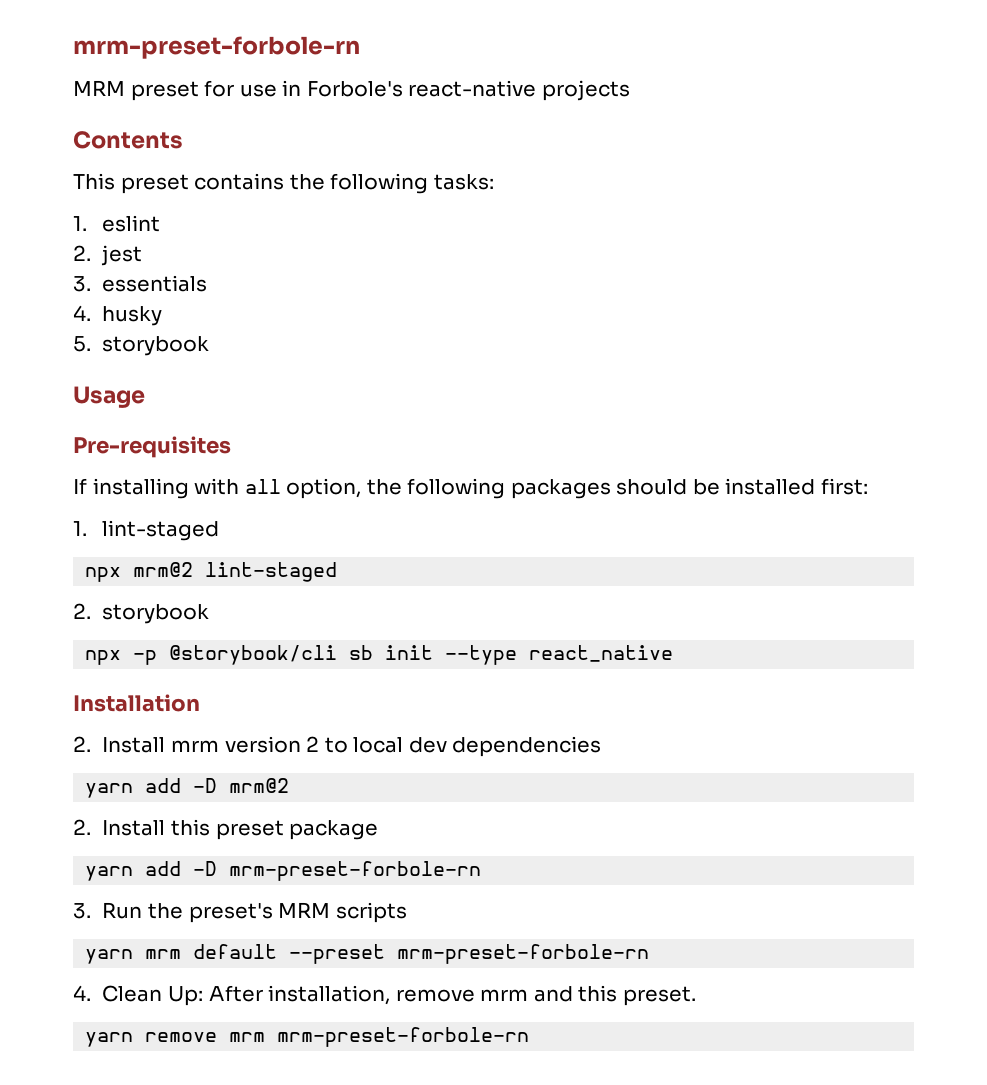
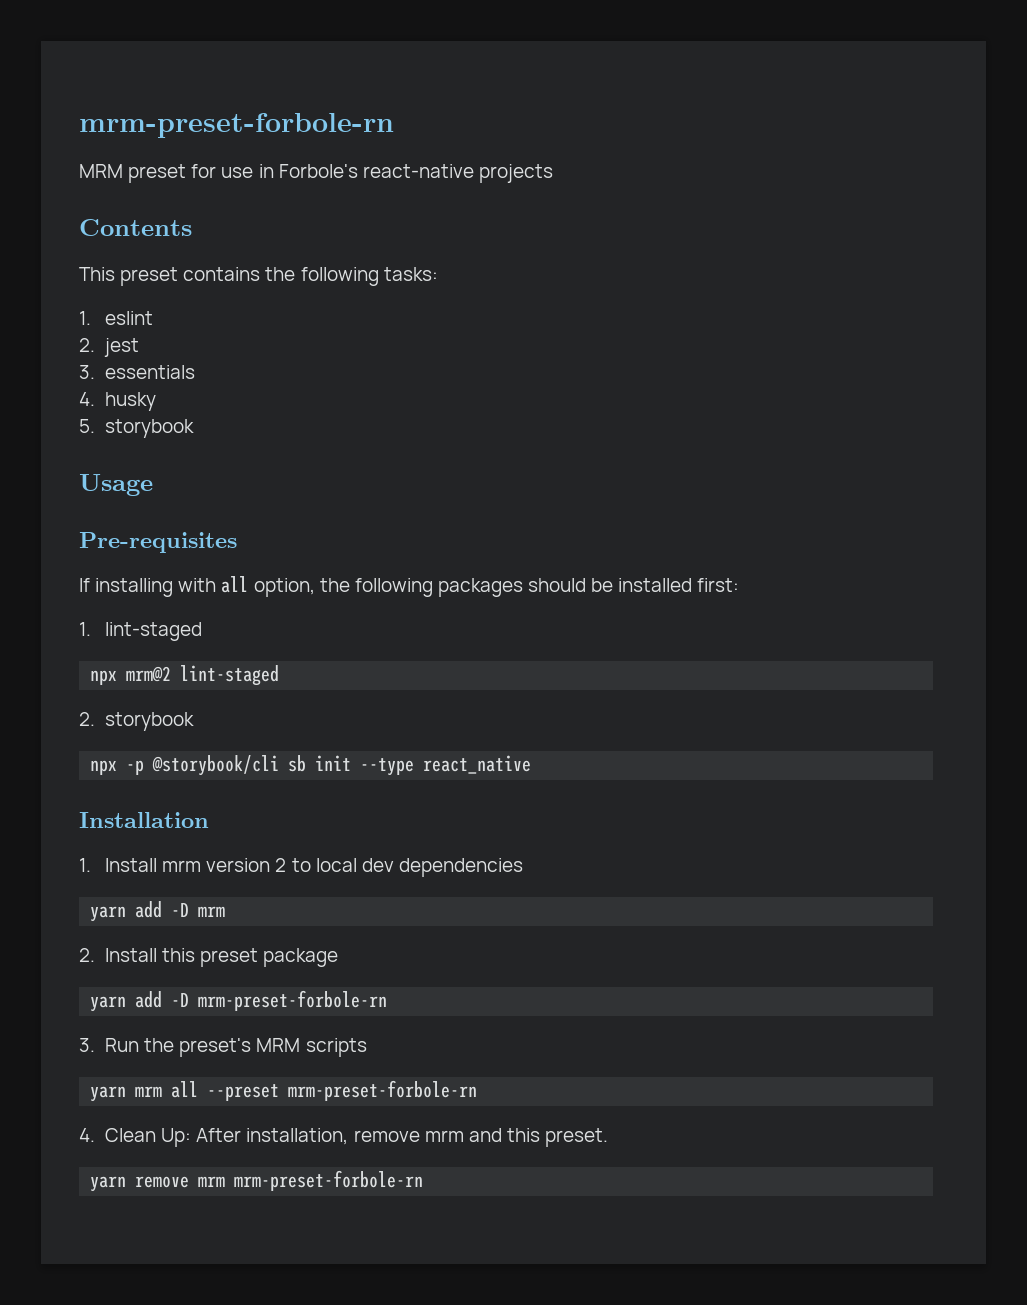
- 2. Install mrm version 2 to local dev dependencies
+ 1. Install mrm version 2 to local dev dependencies
- yarn add -D mrm@2
+ yarn add -D mrm
- yarn mrm default --preset mrm-preset-forbole-rn
+ yarn mrm all --preset mrm-preset-forbole-rn

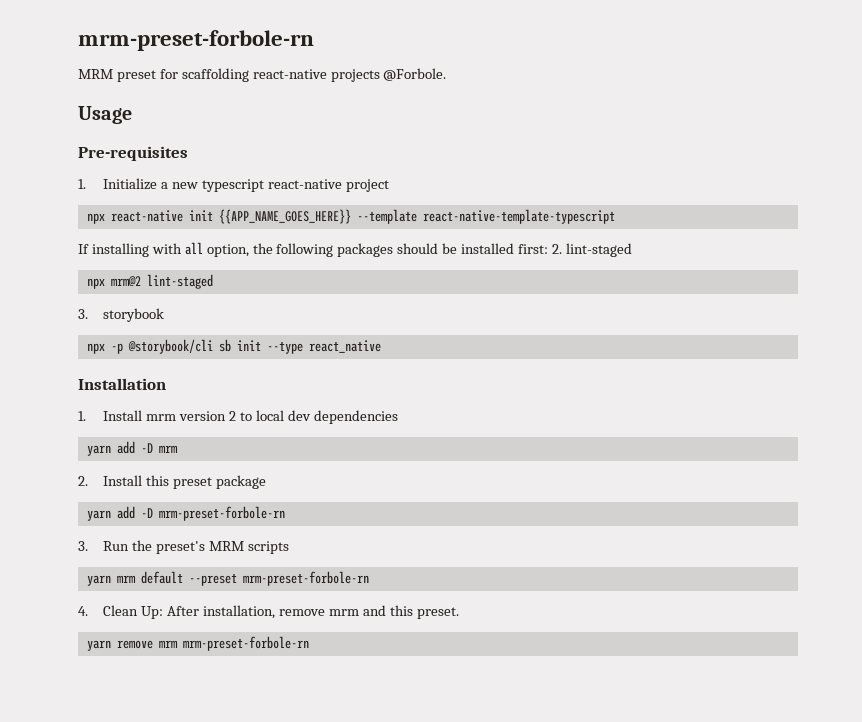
- MRM preset for use in Forbole's react-native projects
- Contents
- This preset contains the following tasks:
- 1. eslint
- 2. jest
- 3. essentials
- 4. husky
- 5. storybook
+ MRM preset for scaffolding react-native projects @Forbole.
  Usage
  Pre-requisites
+ 1. Initialize a new typescript react-native project
+ npx react-native init {{APP_NAME_GOES_HERE}} --template react-native-template-typescript
- If installing with all option, the following packages should be installed first:
- 1. lint-staged
+ If installing with all option, the following packages should be installed first: 2. lint-staged
- 2. storybook
+ 3. storybook
- yarn mrm all --preset mrm-preset-forbole-rn
+ yarn mrm default --preset mrm-preset-forbole-rn

